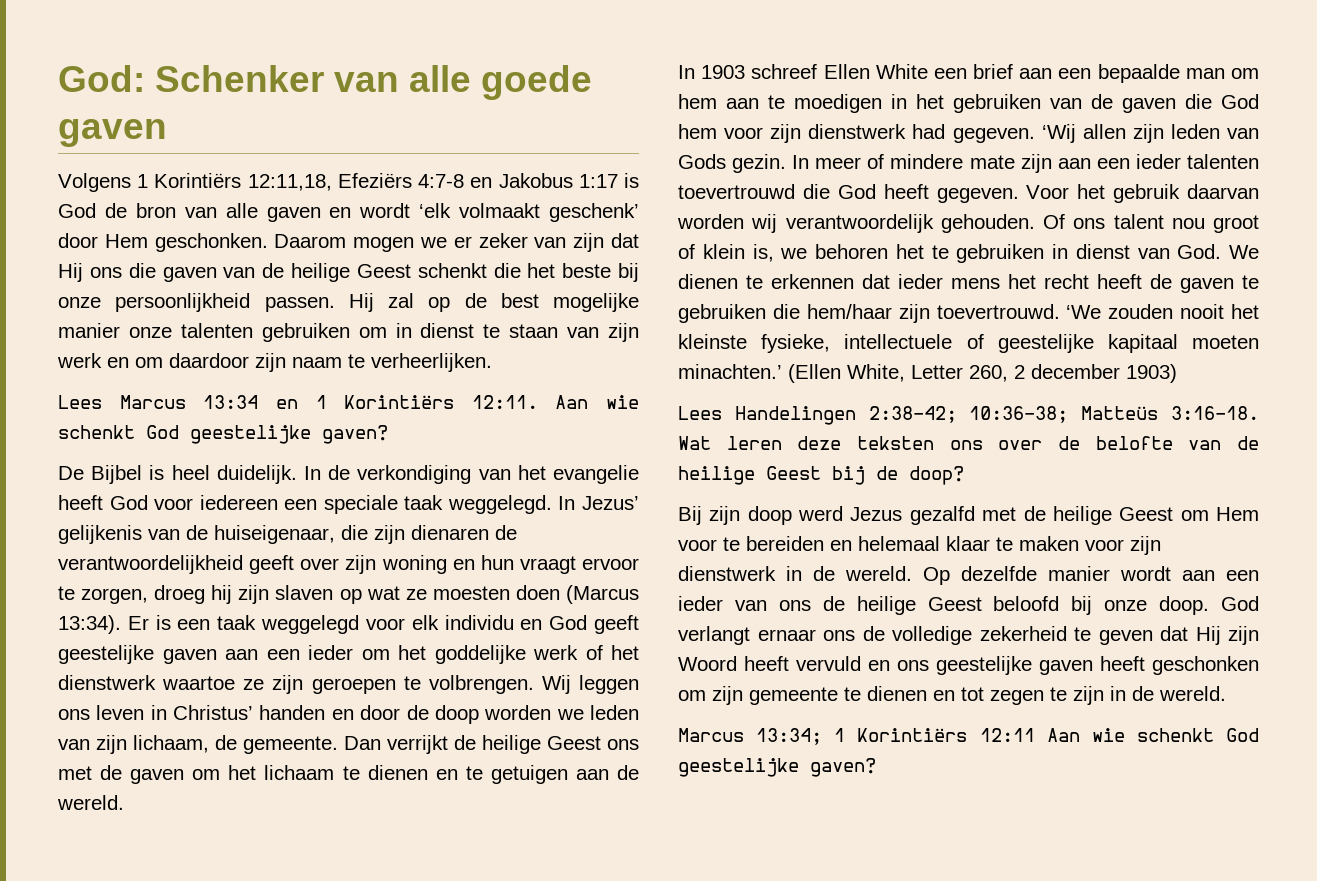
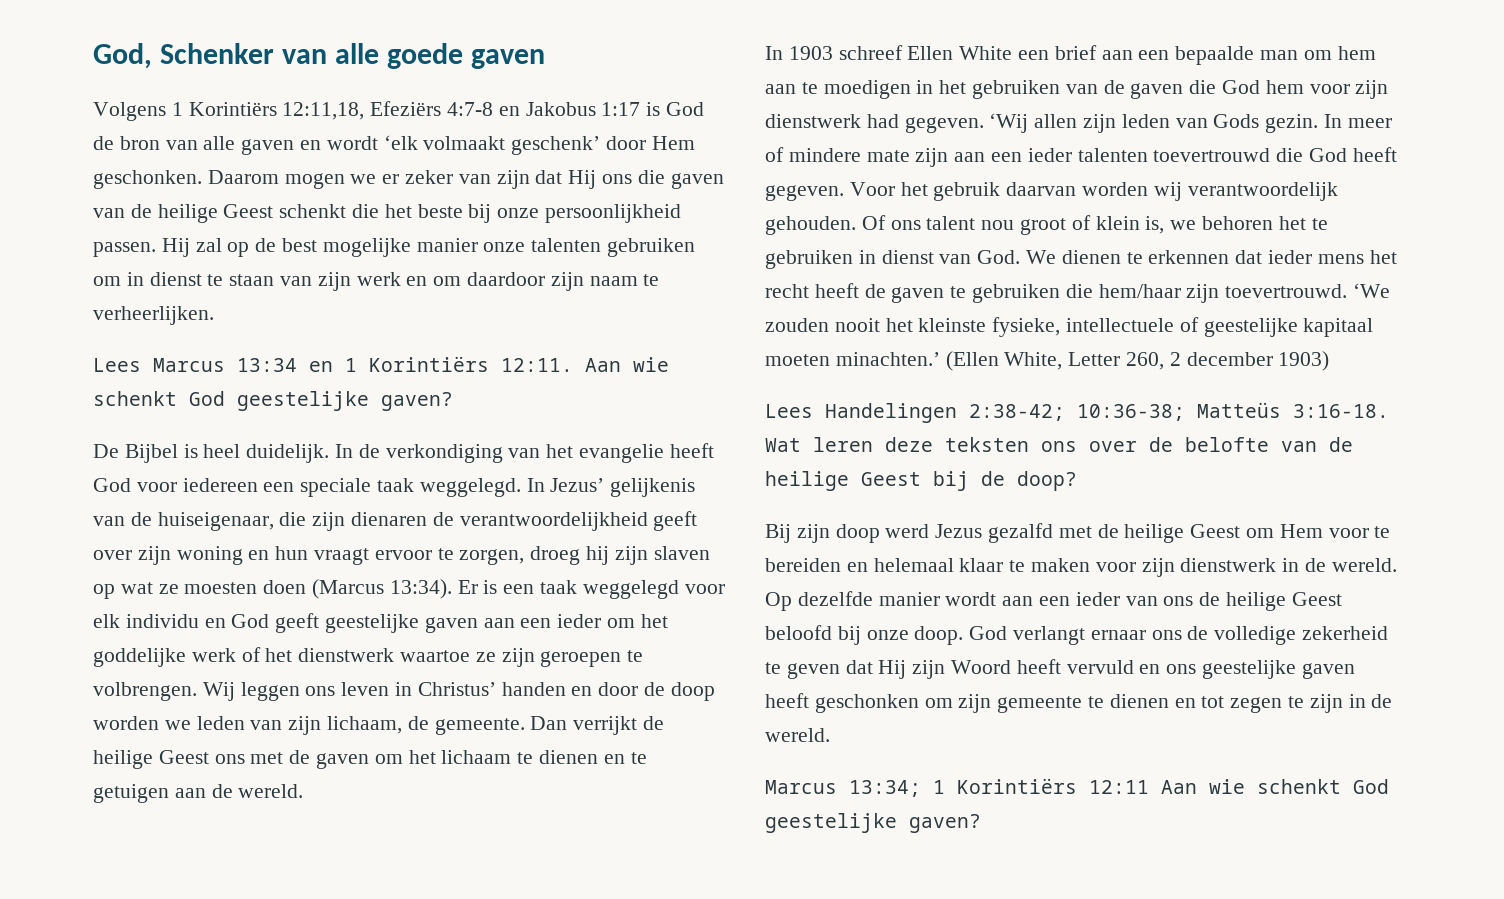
- God: Schenker van alle goede gaven
+ God, Schenker van alle goede gaven

